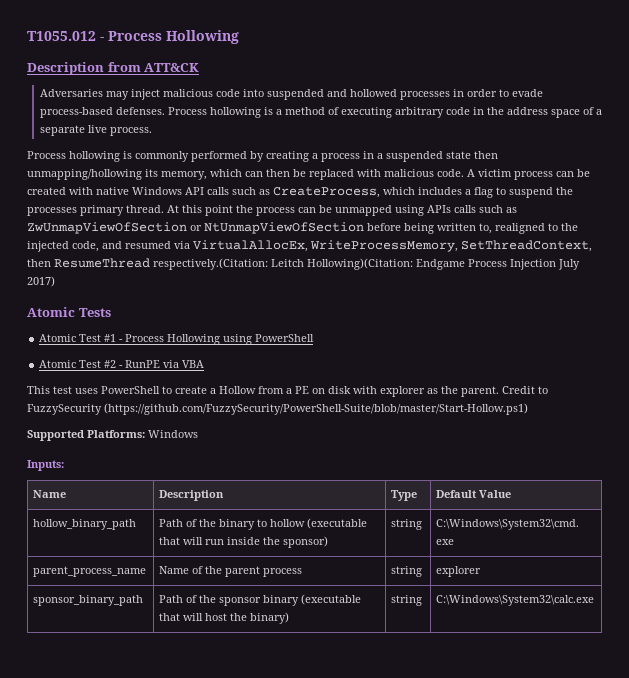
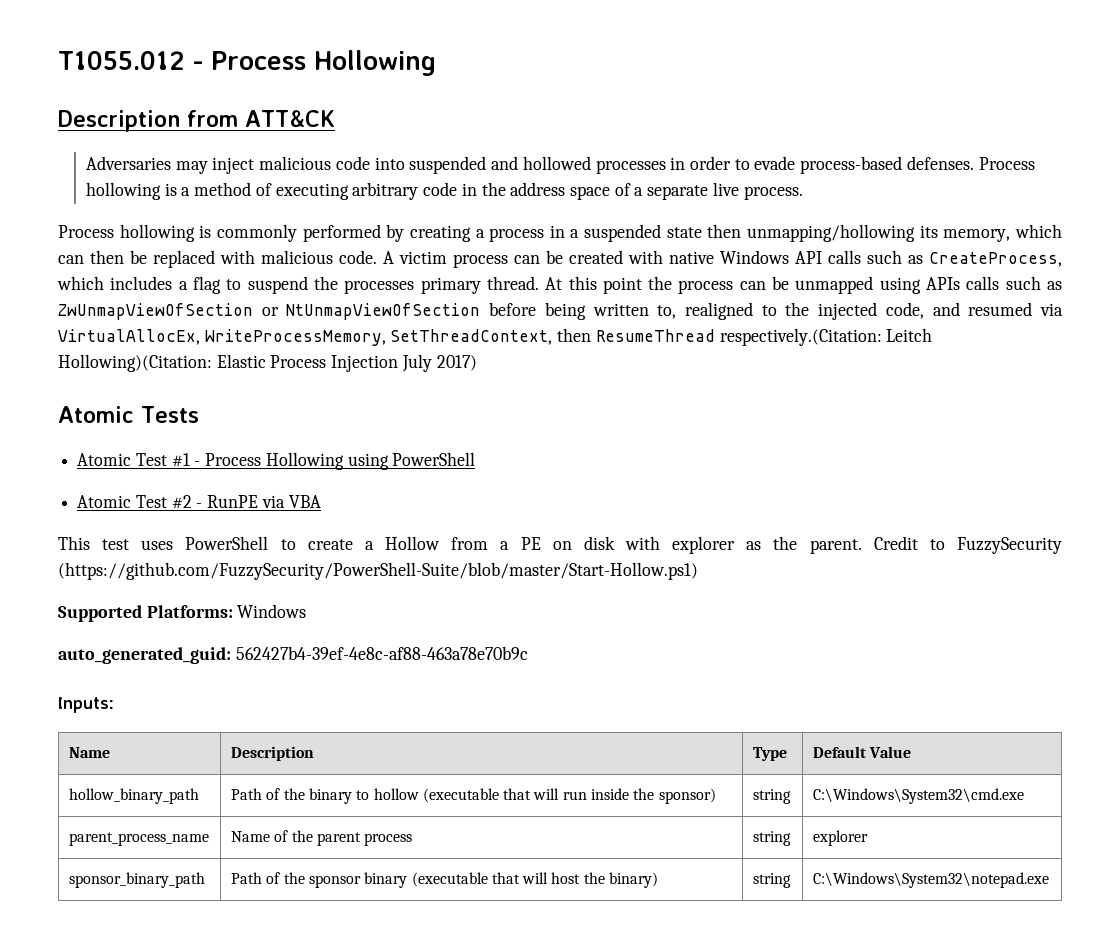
- At this point the process can be unmapped using APIs calls such as ZwUnmapViewOfSection or NtUnmapViewOfSection before being written to, realigned to the injected code, and resumed via VirtualAllocEx, WriteProcessMemory, SetThreadContext, then ResumeThread respectively.(Citation: Leitch Hollowing)(Citation: Endgame Process Injection July 2017)
+ At this point the process can be unmapped using APIs calls such as ZwUnmapViewOfSection or NtUnmapViewOfSection before being written to, realigned to the injected code, and resumed via VirtualAllocEx, WriteProcessMemory, SetThreadContext, then ResumeThread respectively.(Citation: Leitch Hollowing)(Citation: Elastic Process Injection July 2017)
+ auto_generated_guid: 562427b4-39ef-4e8c-af88-463a78e70b9c
- sponsor_binary_path | Path of the sponsor binary (executable that will host the binary) | string | C:\Windows\System32\calc.exe
+ sponsor_binary_path | Path of the sponsor binary (executable that will host the binary) | string | C:\Windows\System32\notepad.exe

